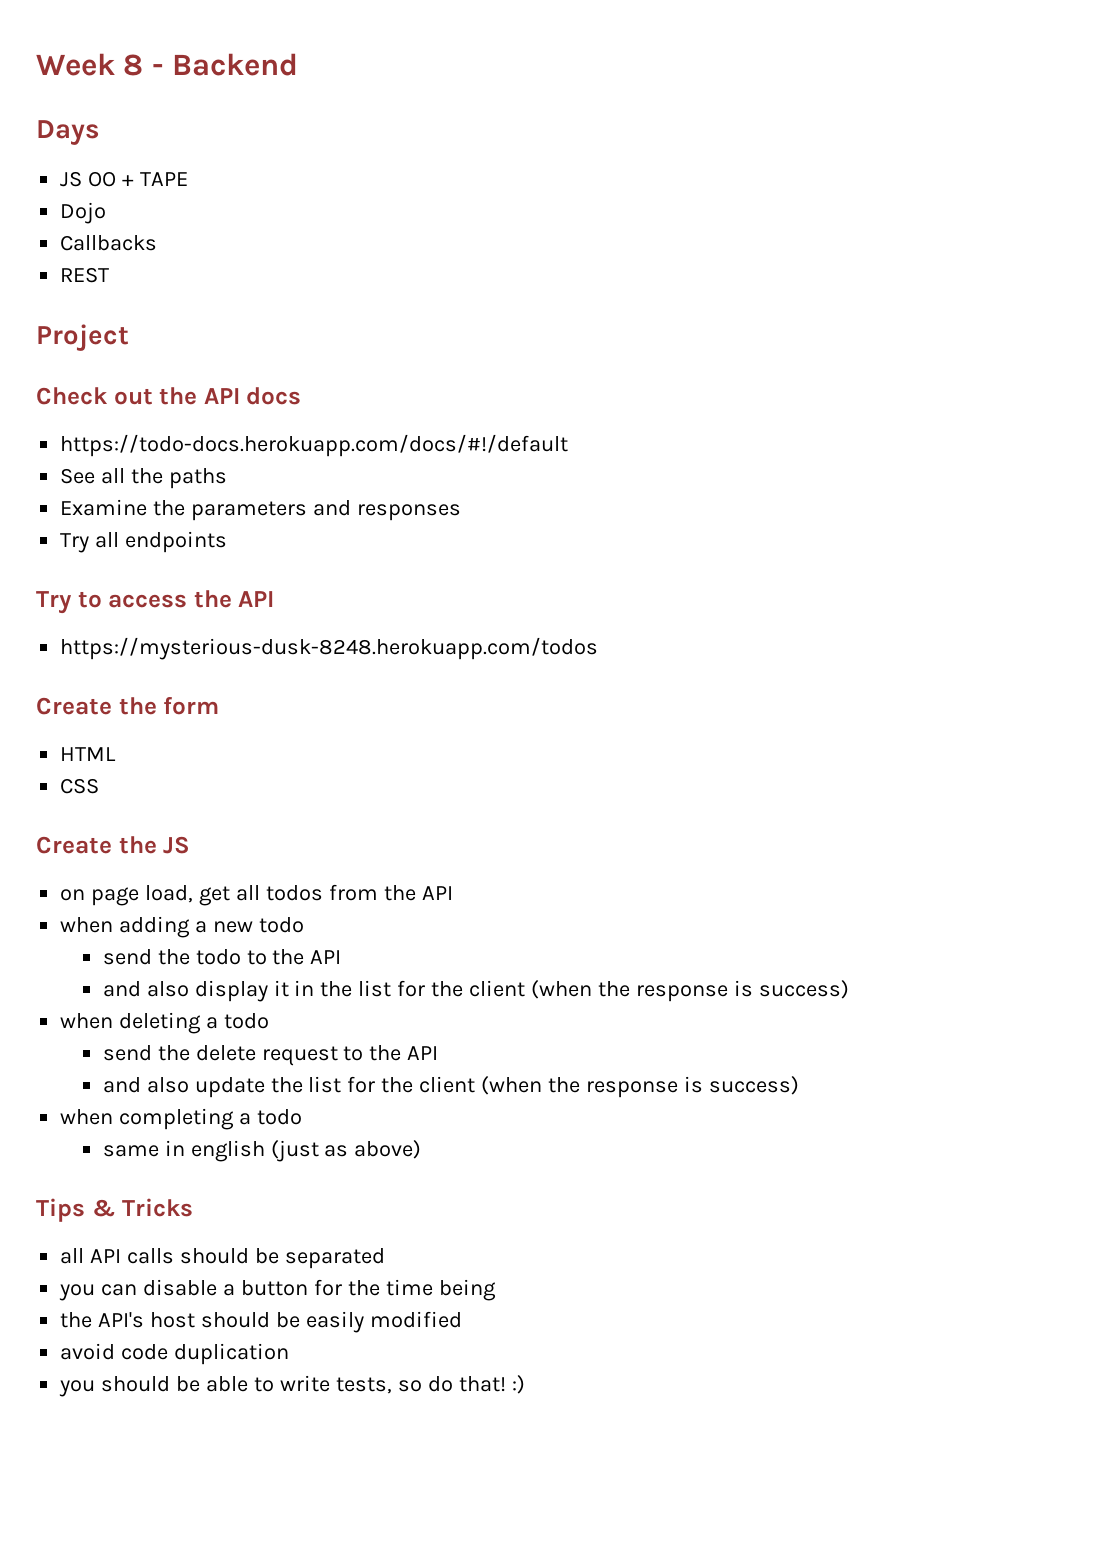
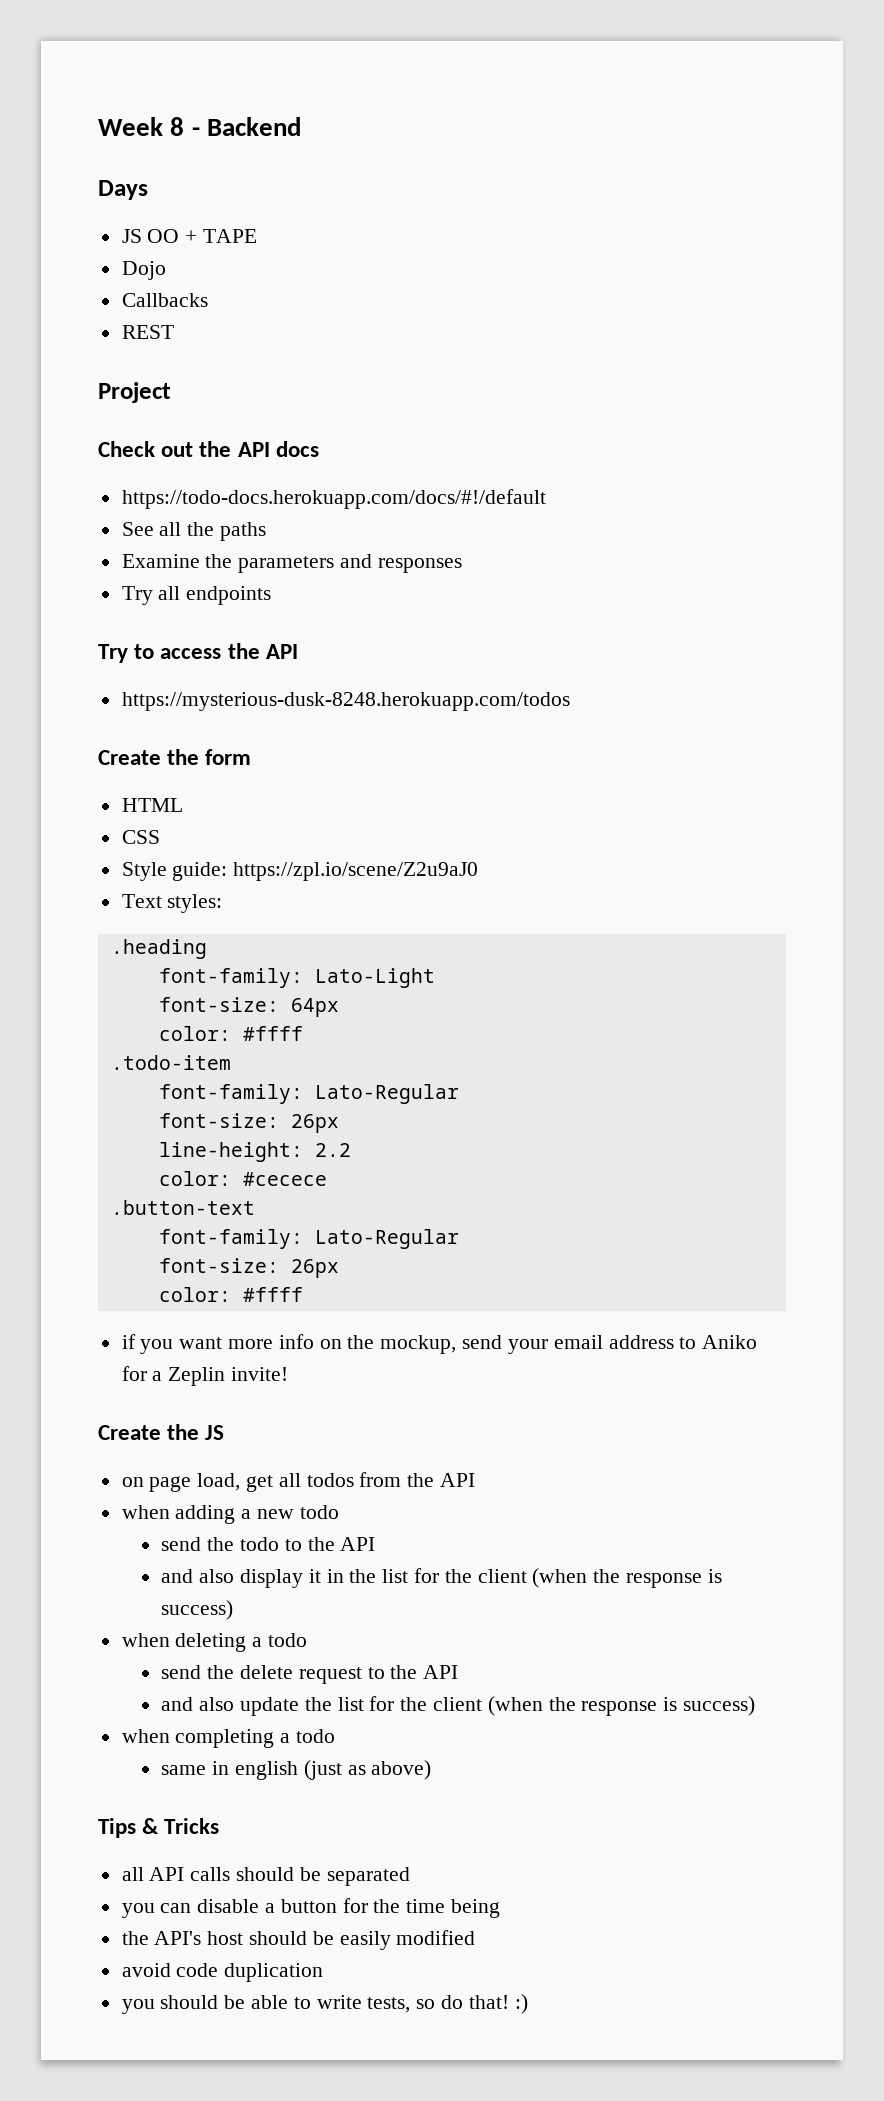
+ Style guide: https://zpl.io/scene/Z2u9aJ0
+ Text styles:
+ .heading
+ font-family: Lato-Light
+ font-size: 64px
+ color: #ffff
+ .todo-item
+ font-family: Lato-Regular
+ font-size: 26px
+ line-height: 2.2
+ color: #cecece
+ .button-text
+ font-family: Lato-Regular
+ font-size: 26px
+ color: #ffff
+ if you want more info on the mockup, send your email address to Aniko for a Zeplin invite!

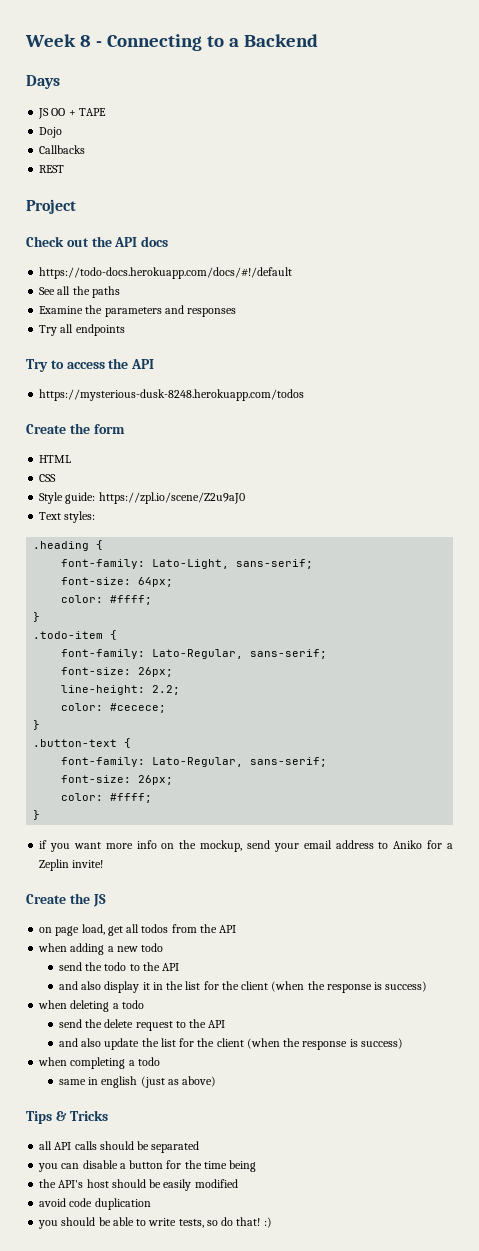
- Week 8 - Backend
+ Week 8 - Connecting to a Backend
- .heading
- font-family: Lato-Light
- font-size: 64px
- color: #ffff
+ .heading {
+ font-family: Lato-Light, sans-serif;
+ font-size: 64px;
+ color: #ffff;
+ }
- .todo-item
- font-family: Lato-Regular
- font-size: 26px
+ .todo-item {
+ font-family: Lato-Regular, sans-serif;
+ font-size: 26px;
- line-height: 2.2
- color: #cecece
+ line-height: 2.2;
+ color: #cecece;
+ }
- .button-text
- font-family: Lato-Regular
- font-size: 26px
- color: #ffff
+ .button-text {
+ font-family: Lato-Regular, sans-serif;
+ font-size: 26px;
+ color: #ffff;
+ }

